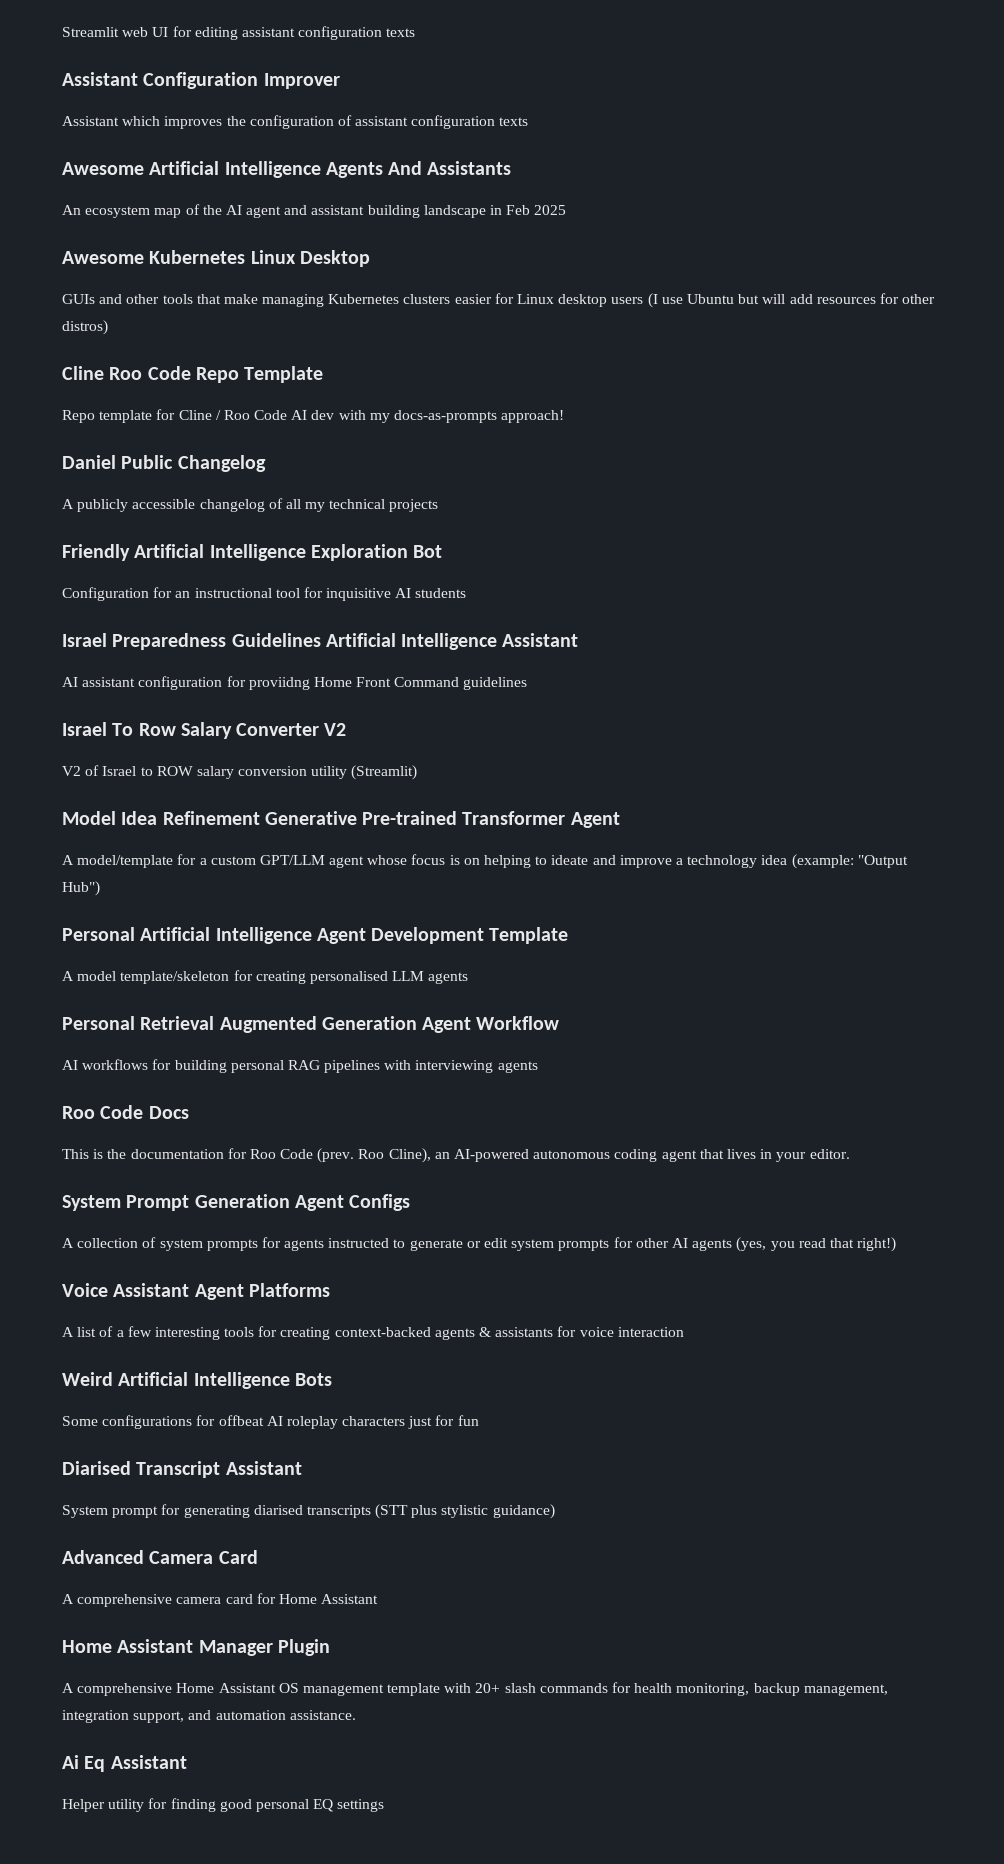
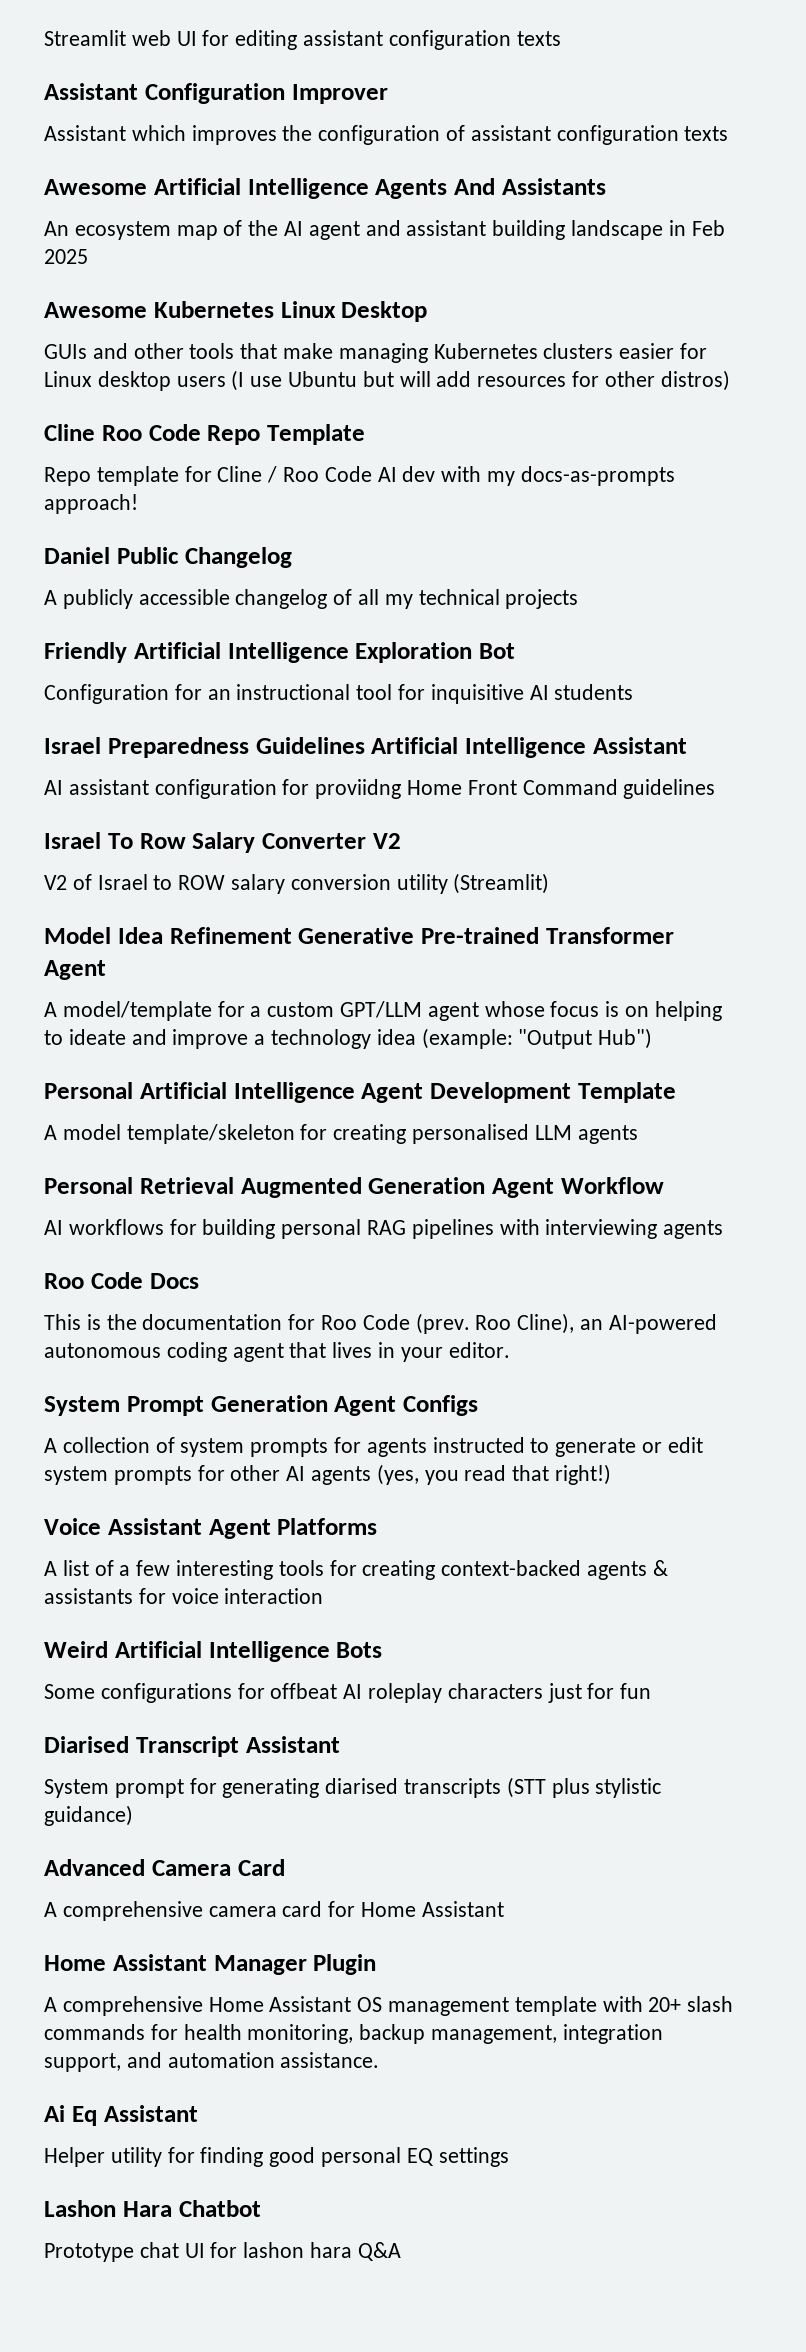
+ Lashon Hara Chatbot
+ Prototype chat UI for lashon hara Q&A

